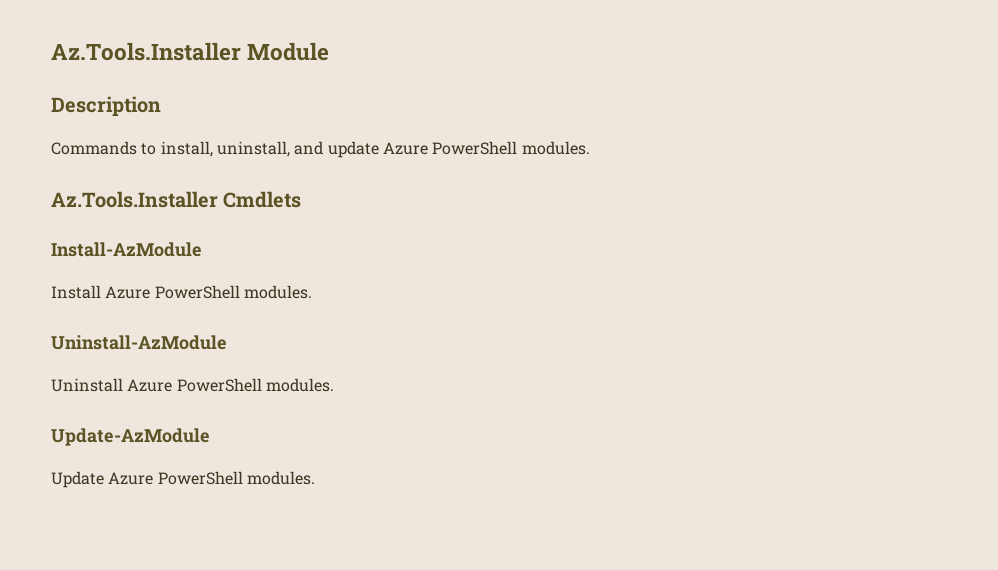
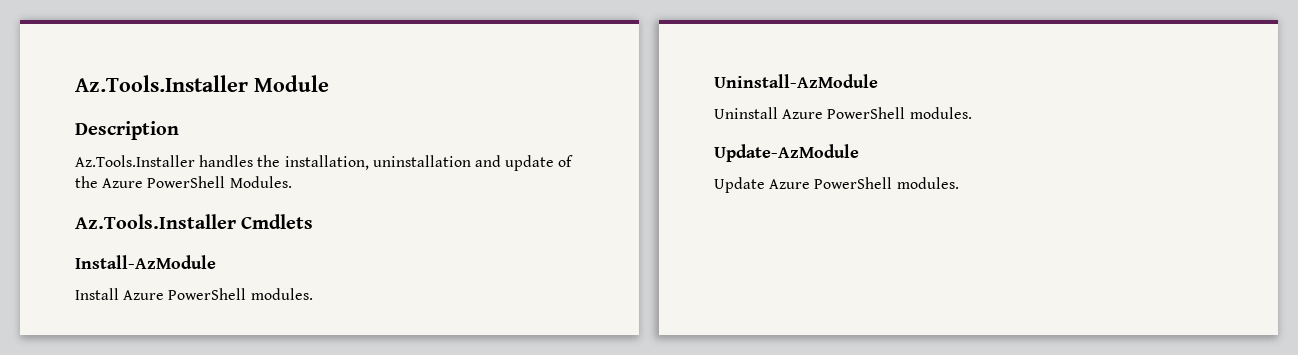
- Commands to install, uninstall, and update Azure PowerShell modules.
+ Az.Tools.Installer handles the installation, uninstallation and update of the Azure PowerShell Modules.

